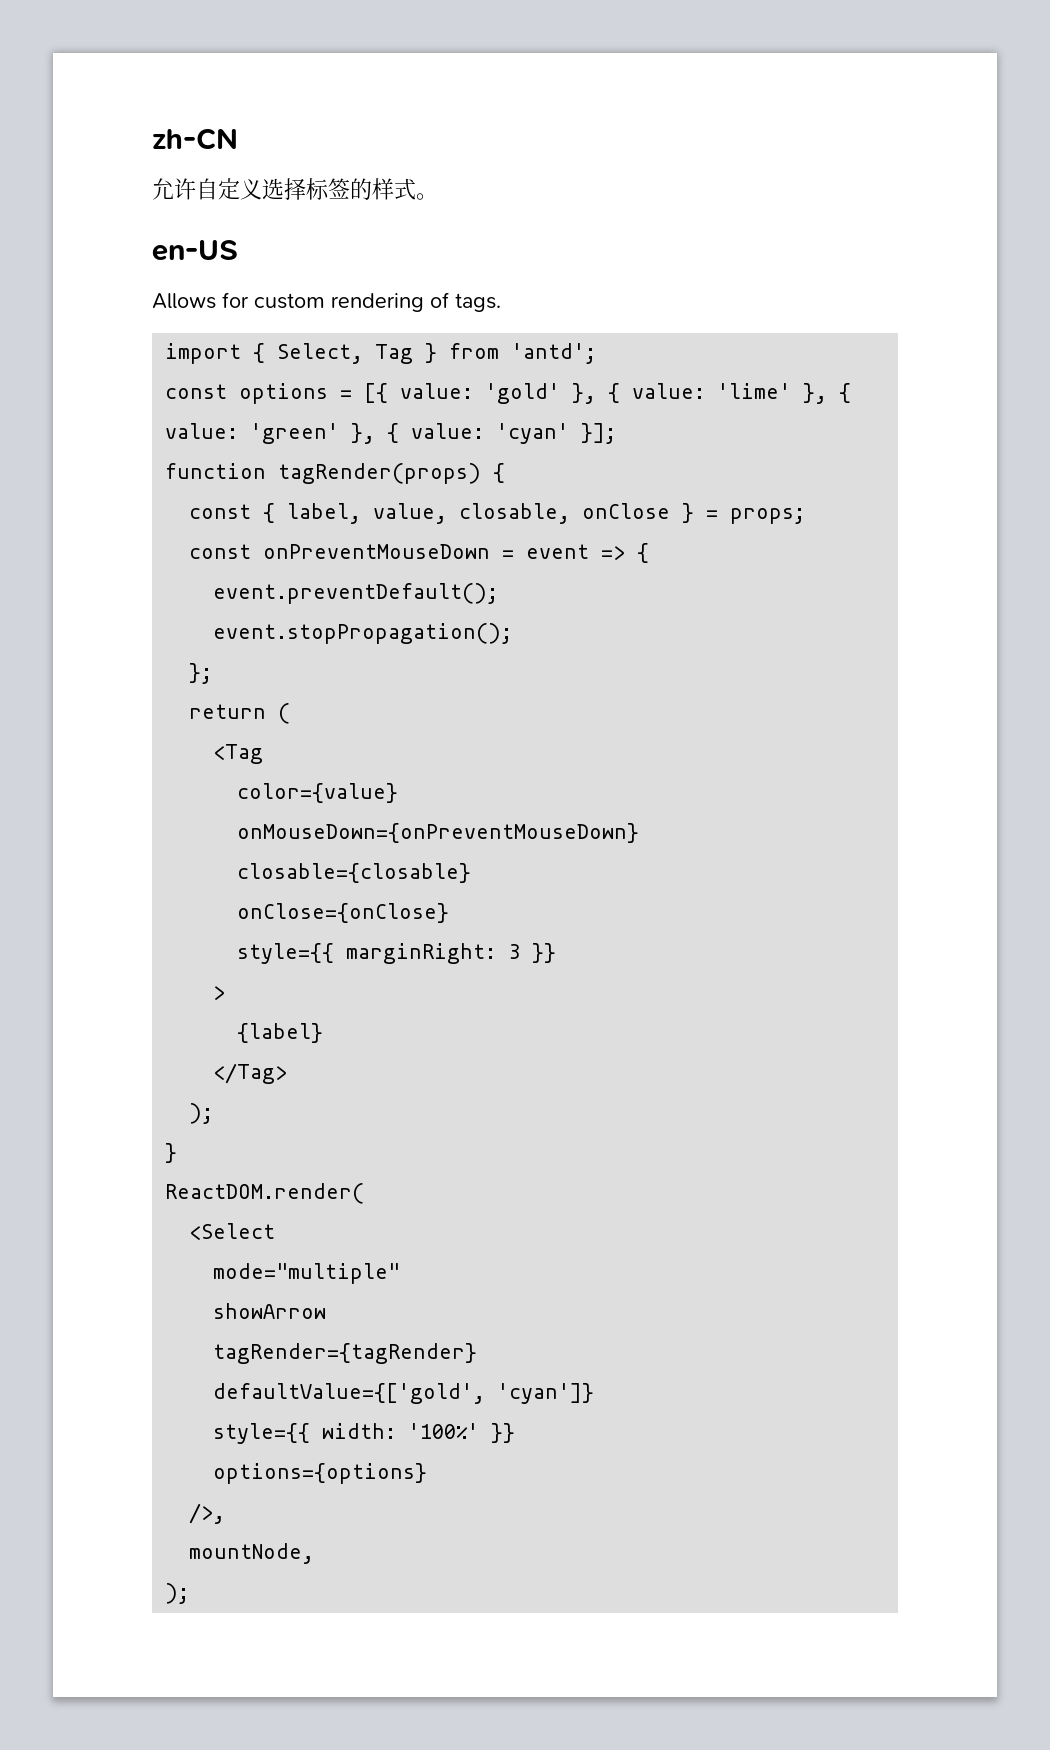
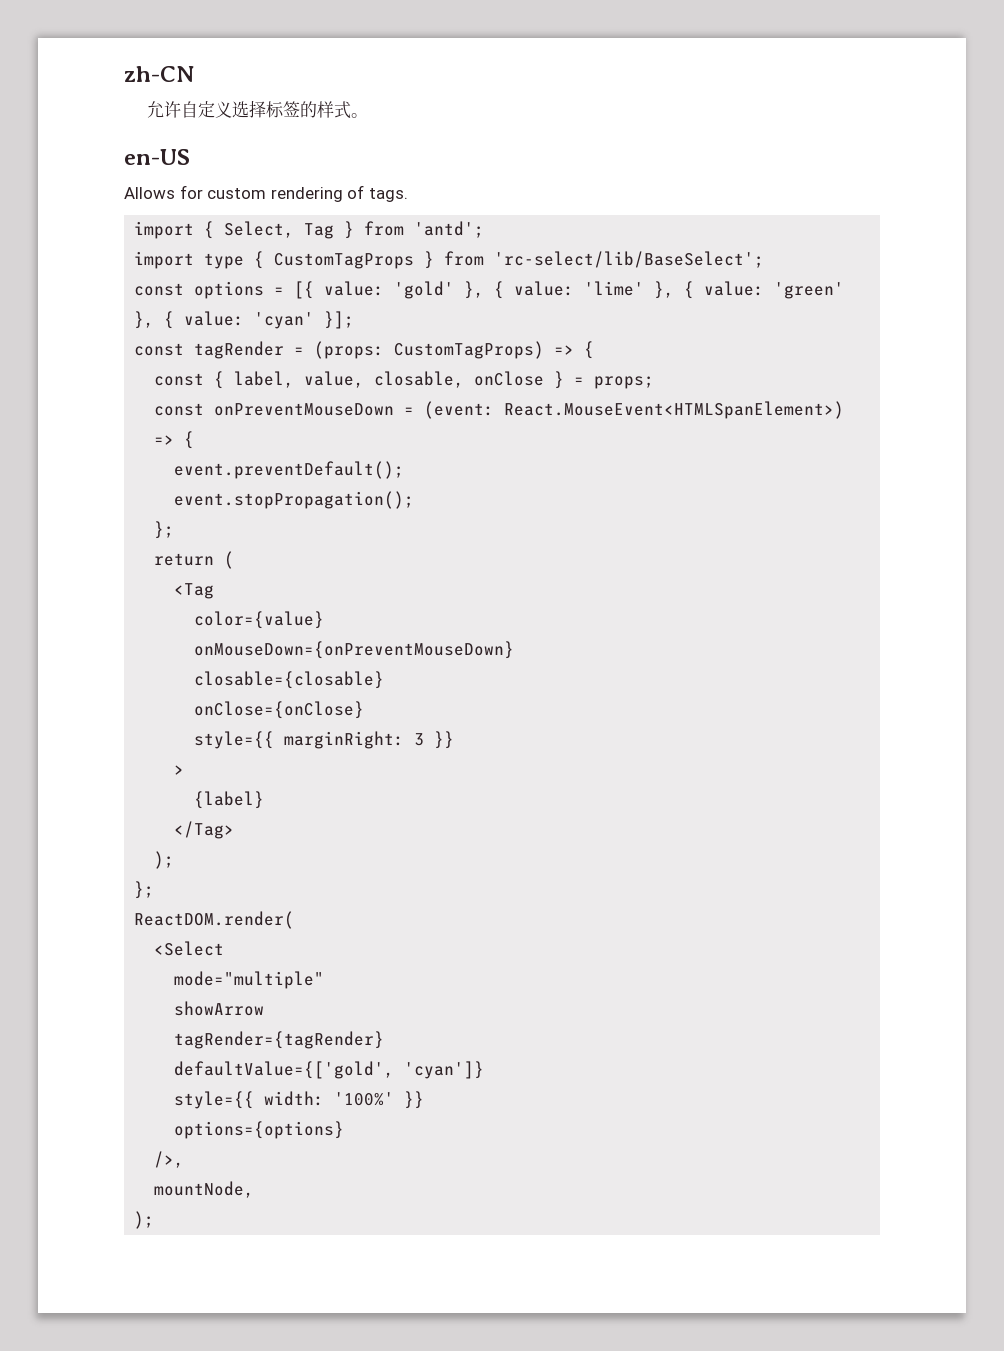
+ import type { CustomTagProps } from 'rc-select/lib/BaseSelect';
- function tagRender(props) {
+ const tagRender = (props: CustomTagProps) => {
- const onPreventMouseDown = event => {
+ const onPreventMouseDown = (event: React.MouseEvent<HTMLSpanElement>) => {
  </Tag>
  );
- }
+ };

